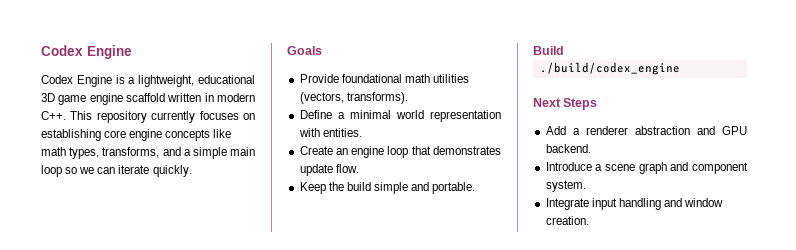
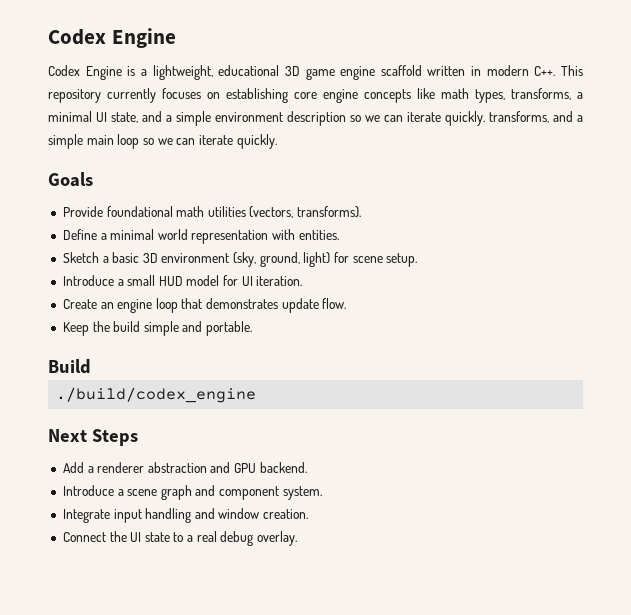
- Codex Engine is a lightweight, educational 3D game engine scaffold written in modern C++. This repository currently focuses on establishing core engine concepts like math types, transforms, and a simple main loop so we can iterate quickly.
+ Codex Engine is a lightweight, educational 3D game engine scaffold written in modern C++. This repository currently focuses on establishing core engine concepts like math types, transforms, a minimal UI state, and a simple environment description so we can iterate quickly. transforms, and a simple main loop so we can iterate quickly.
+ Sketch a basic 3D environment (sky, ground, light) for scene setup.
+ Introduce a small HUD model for UI iteration.
+ Connect the UI state to a real debug overlay.

